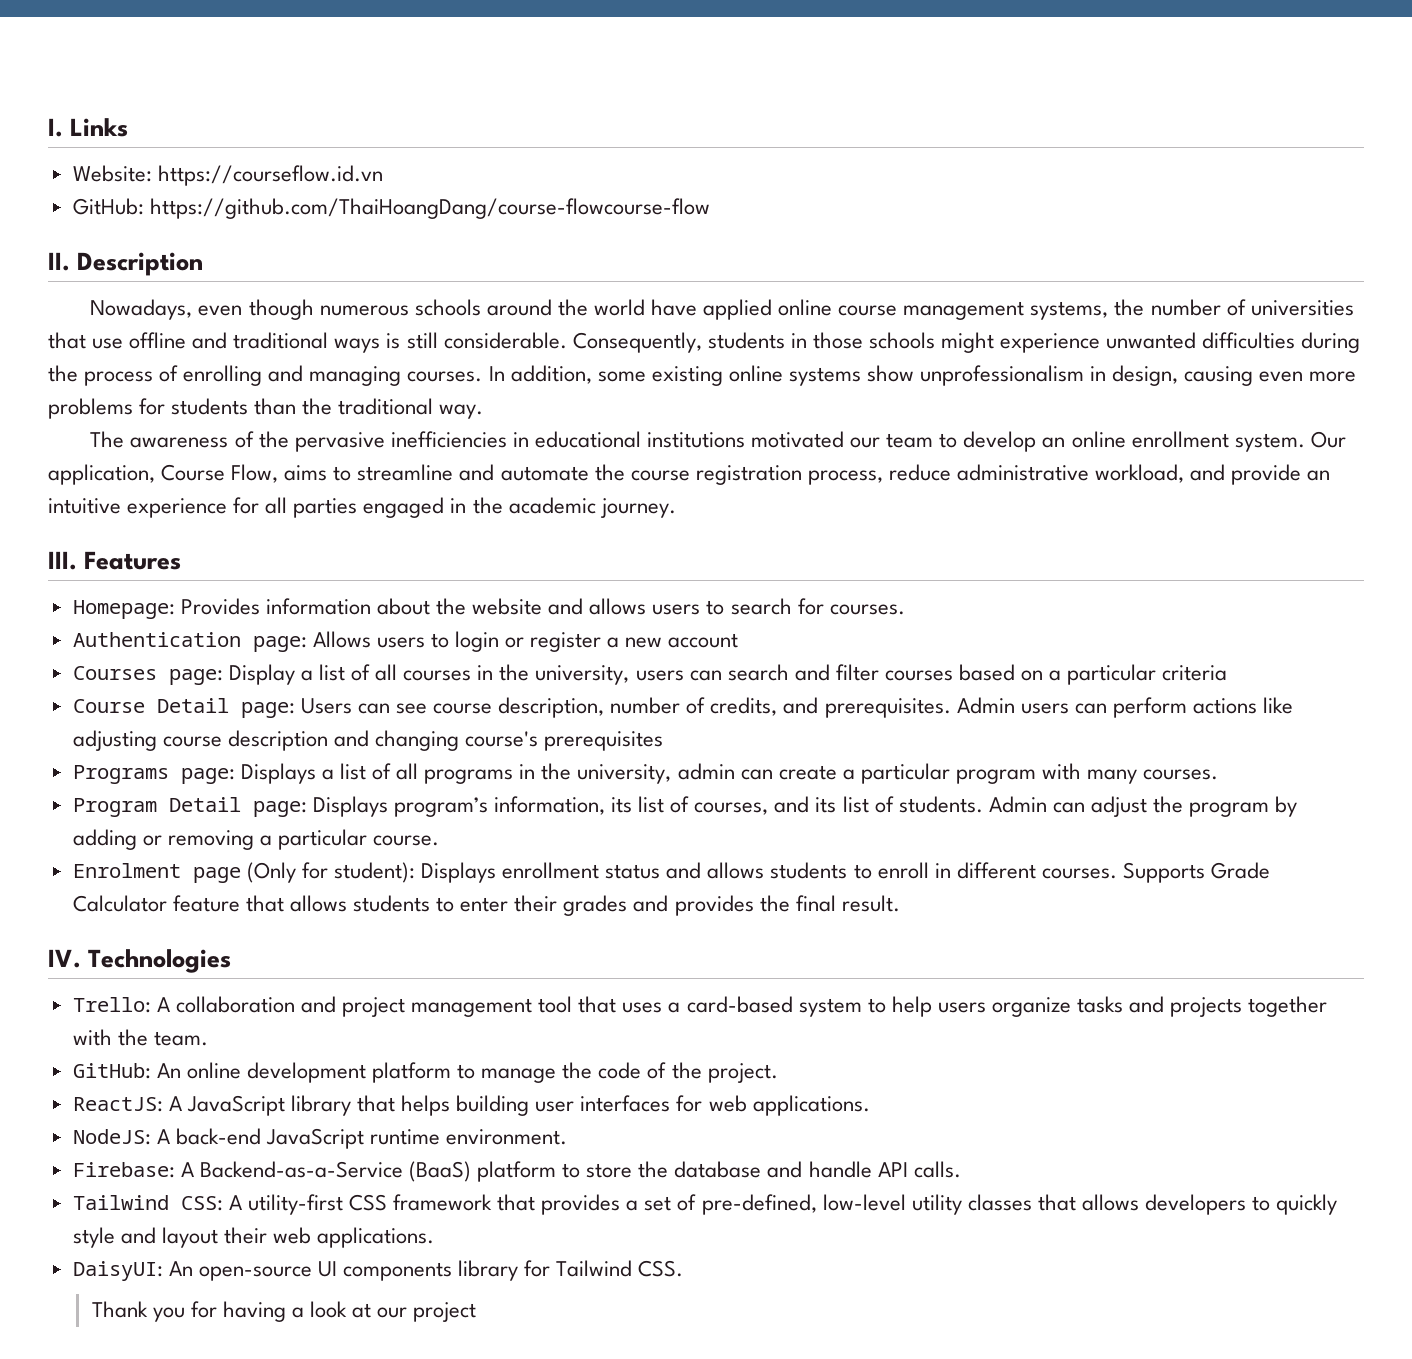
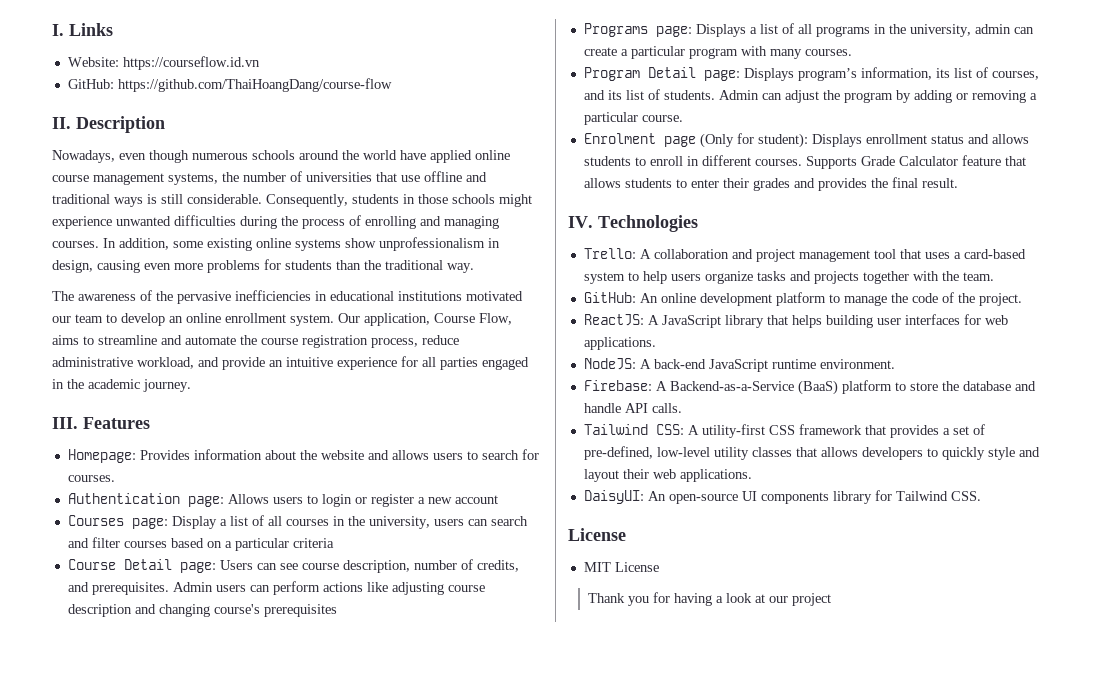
- GitHub: https://github.com/ThaiHoangDang/course-flowcourse-flow
+ GitHub: https://github.com/ThaiHoangDang/course-flow
  DaisyUI: An open-source UI components library for Tailwind CSS.
+ License
+ MIT License

